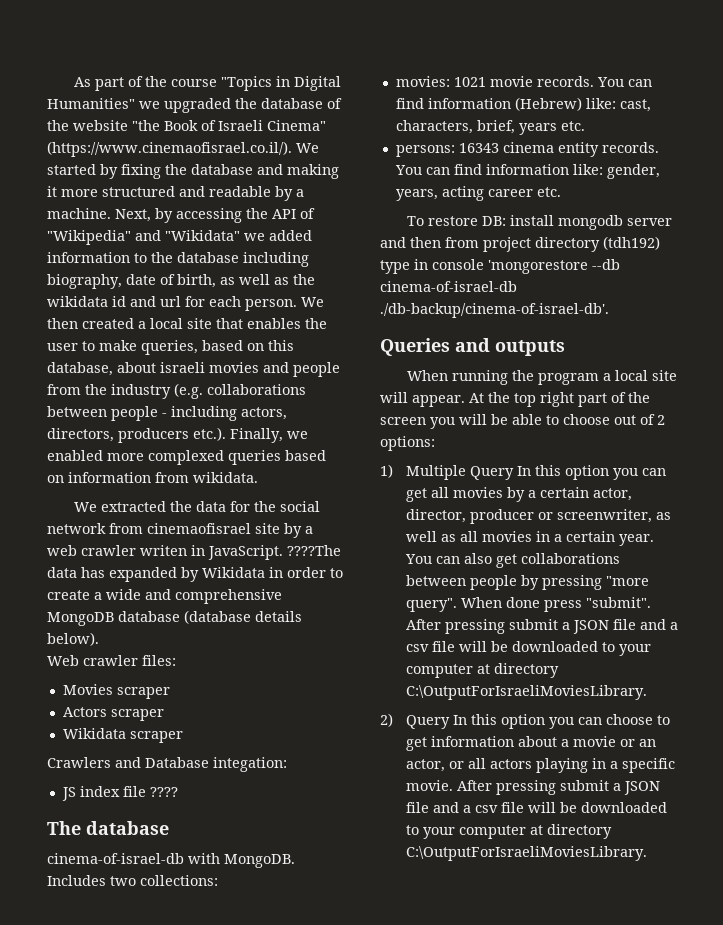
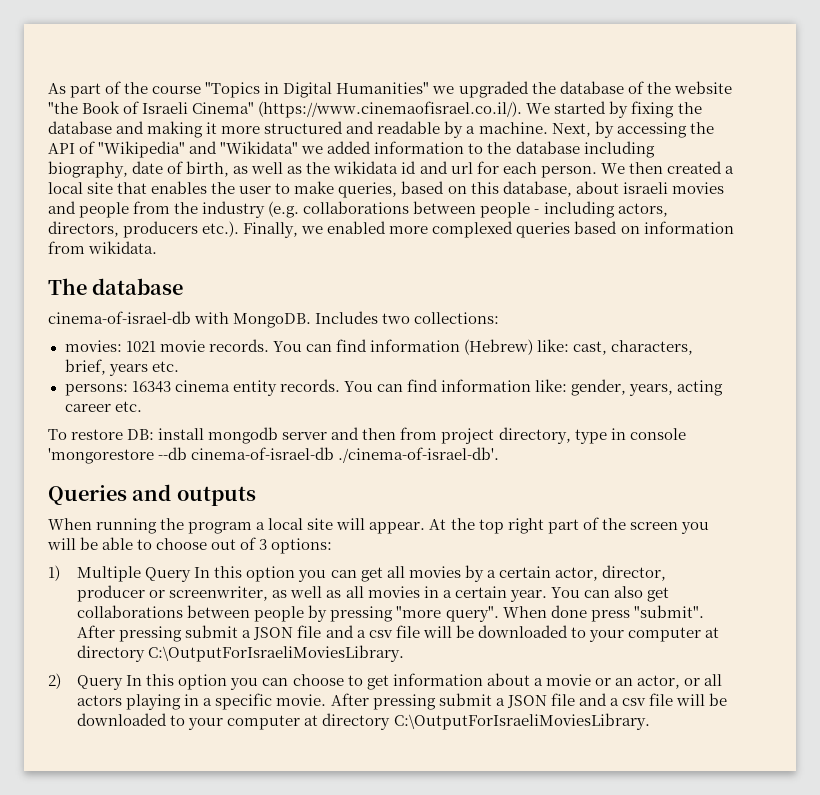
- We extracted the data for the social network from cinemaofisrael site by a web crawler writen in JavaScript. ????The data has expanded by Wikidata in order to create a wide and comprehensive MongoDB database (database details below).
- Web crawler files:
- Movies scraper
- Actors scraper
- Wikidata scraper
- Crawlers and Database integation:
- JS index file ????
- To restore DB: install mongodb server and then from project directory (tdh192) type in console 'mongorestore --db cinema-of-israel-db ./db-backup/cinema-of-israel-db'.
+ To restore DB: install mongodb server and then from project directory, type in console 'mongorestore --db cinema-of-israel-db ./cinema-of-israel-db'.
- At the top right part of the screen you will be able to choose out of 2 options:
+ At the top right part of the screen you will be able to choose out of 3 options:

